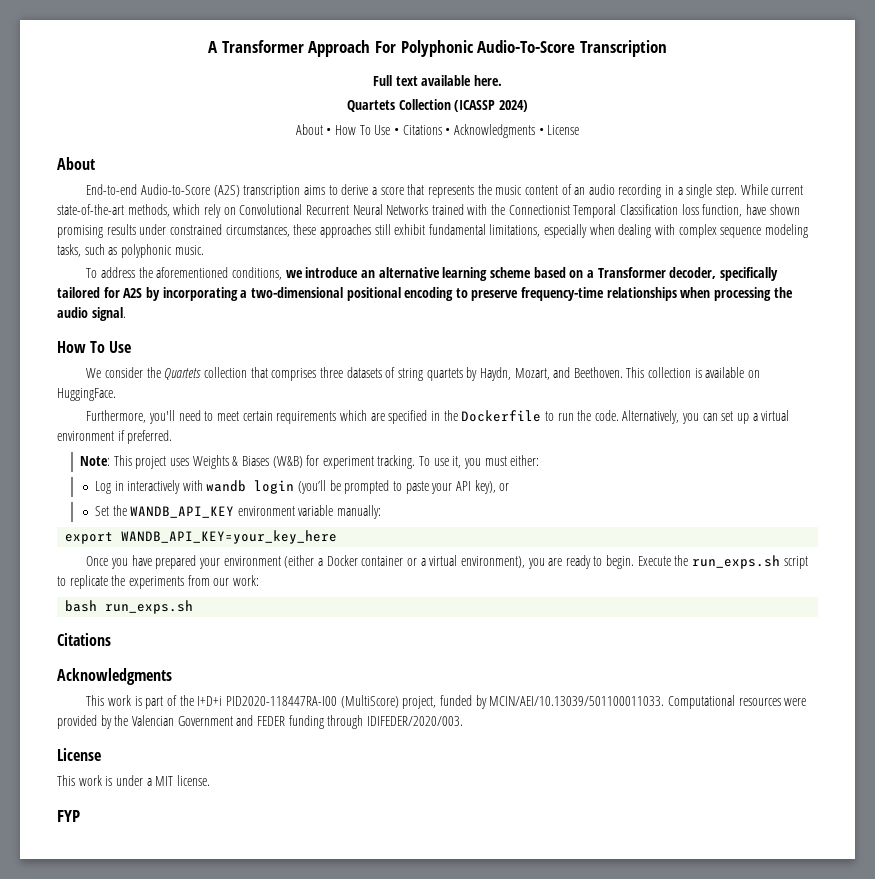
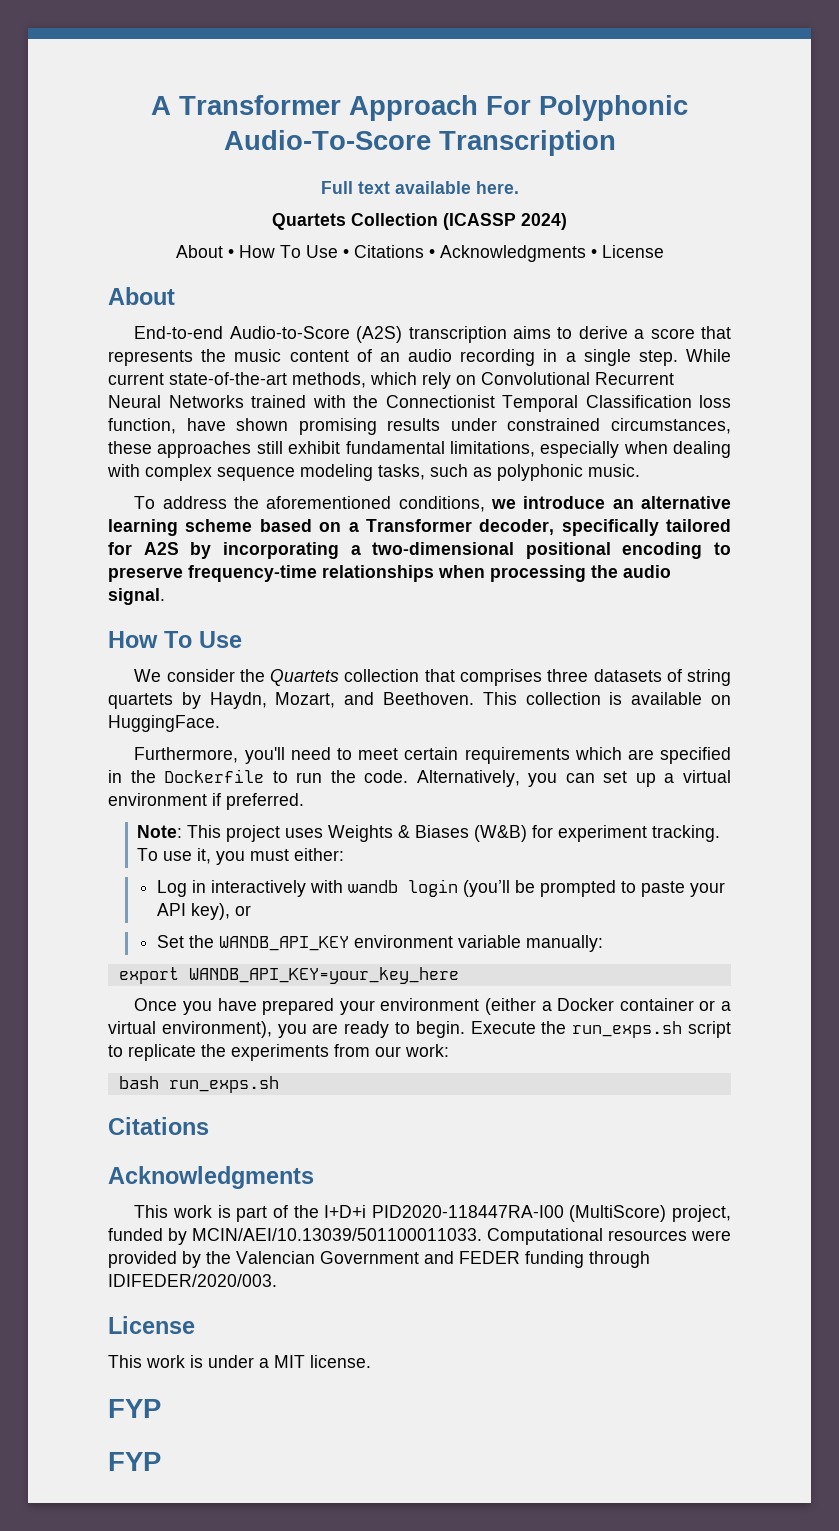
  This work is under a MIT license.
+ FYP

